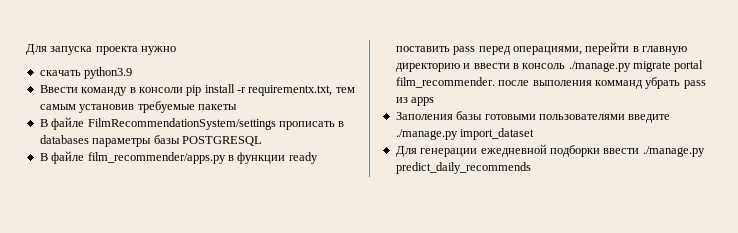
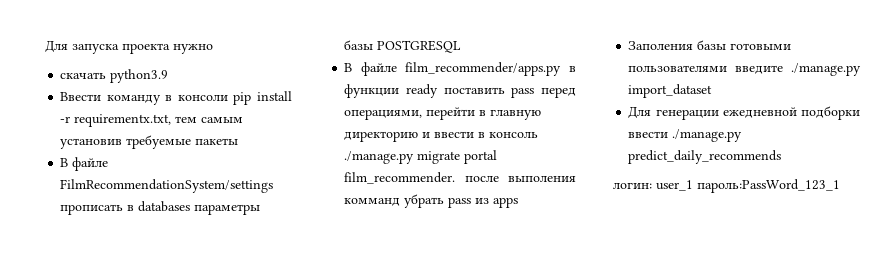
+ логин: user_1 пароль:PassWord_123_1

